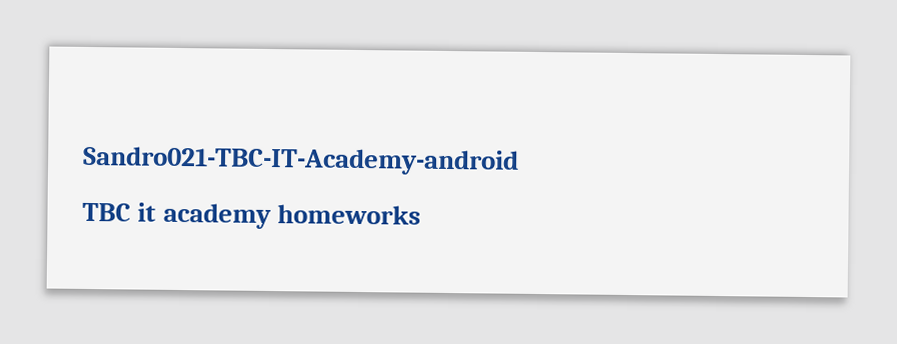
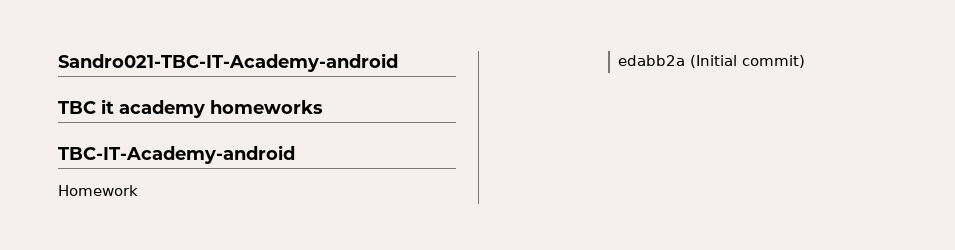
+ TBC-IT-Academy-android
+ Homework
+ edabb2a (Initial commit)

